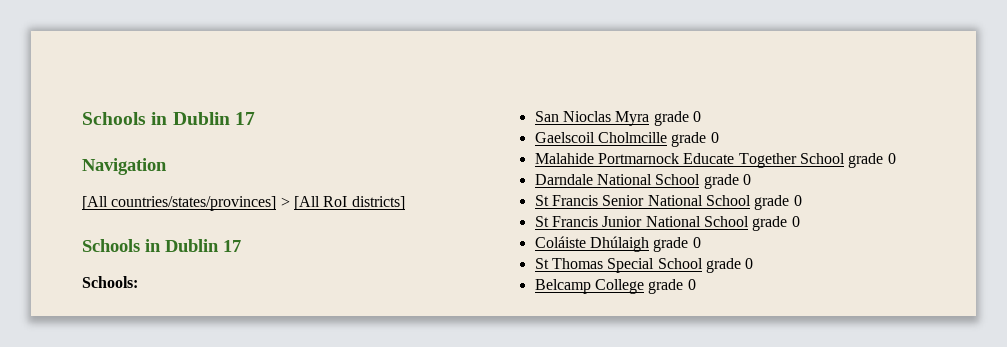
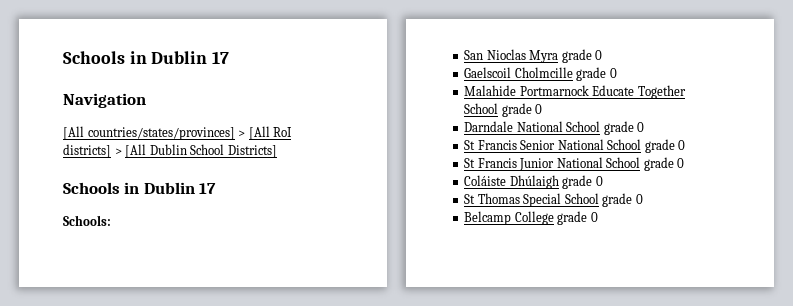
- [All countries/states/provinces] > [All RoI districts]
+ [All countries/states/provinces] > [All RoI districts] > [All Dublin School Districts]

